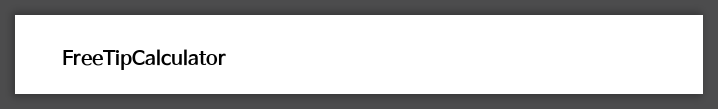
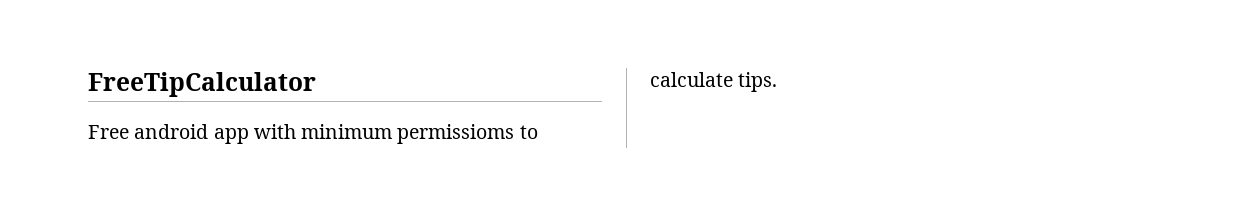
+ Free android app with minimum permissioms to calculate tips.

